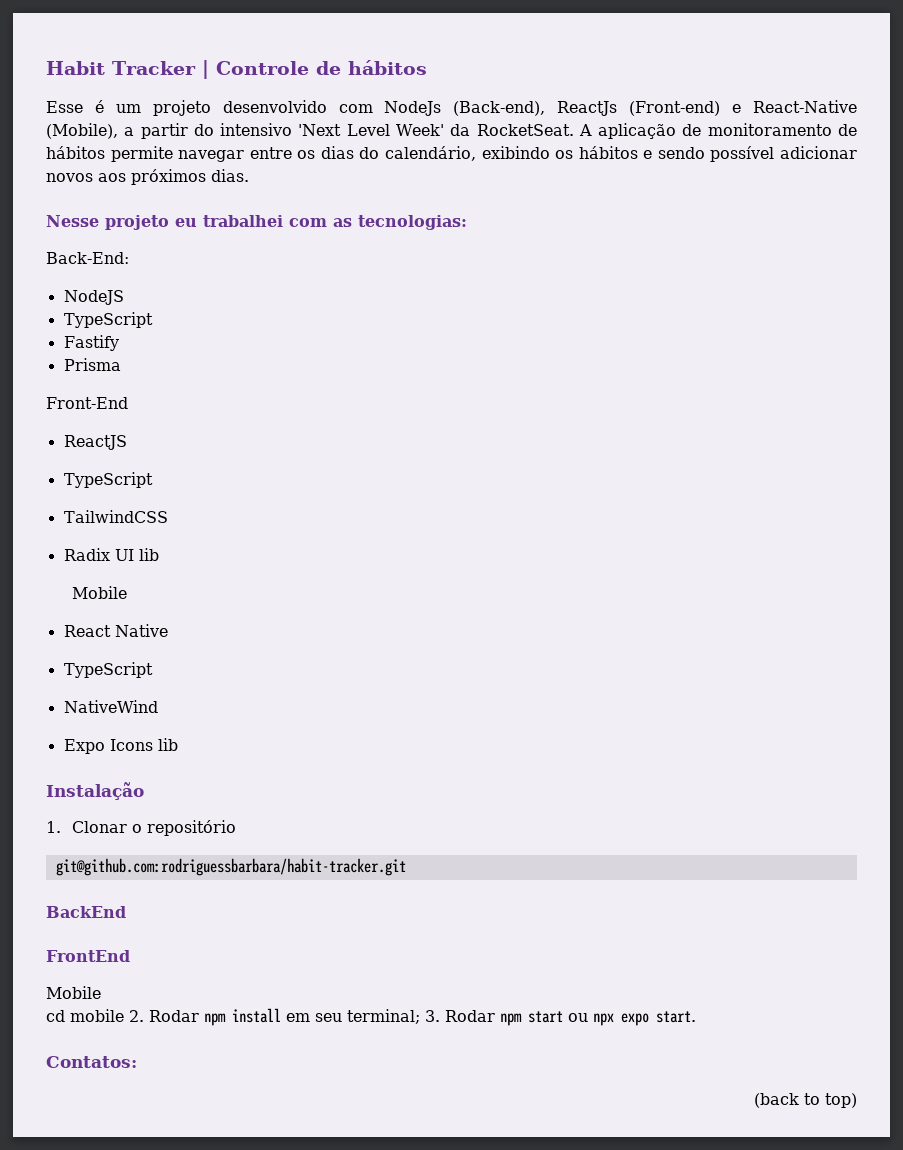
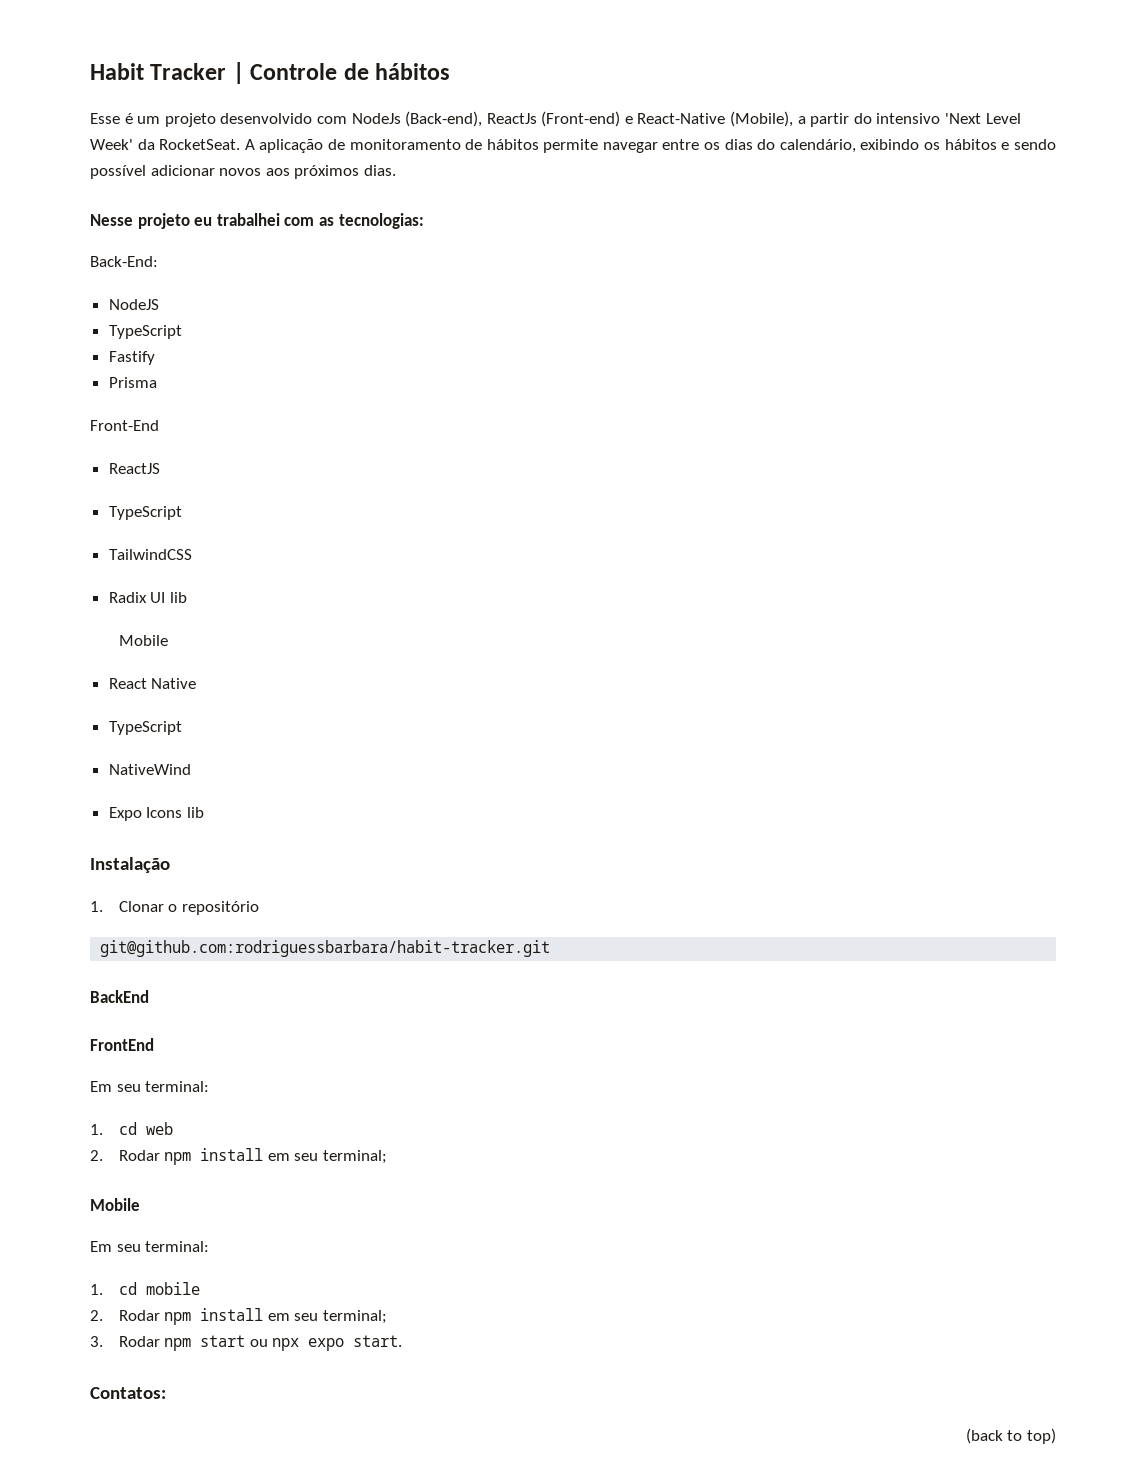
  FrontEnd
+ Em seu terminal:
+ 1. cd web
+ 2. Rodar npm install em seu terminal;
  Mobile
- cd mobile 2. Rodar npm install em seu terminal; 3. Rodar npm start ou npx expo start.
+ Em seu terminal:
+ 1. cd mobile
+ 2. Rodar npm install em seu terminal;
+ 3. Rodar npm start ou npx expo start.

